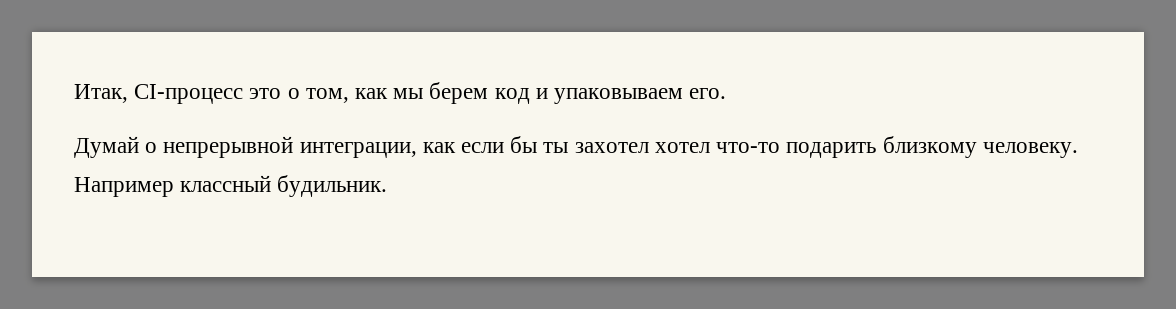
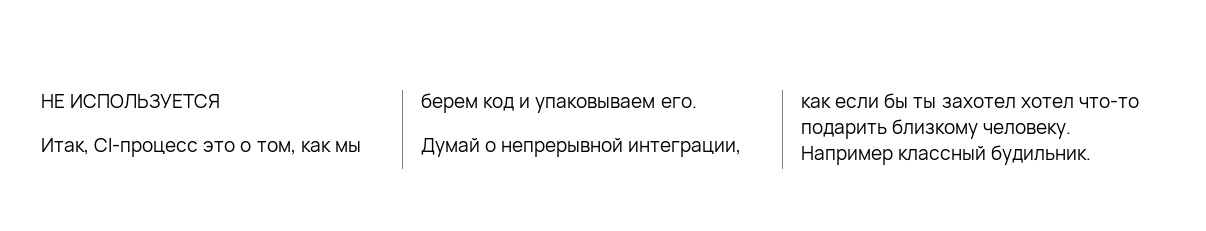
+ НЕ ИСПОЛЬЗУЕТСЯ

